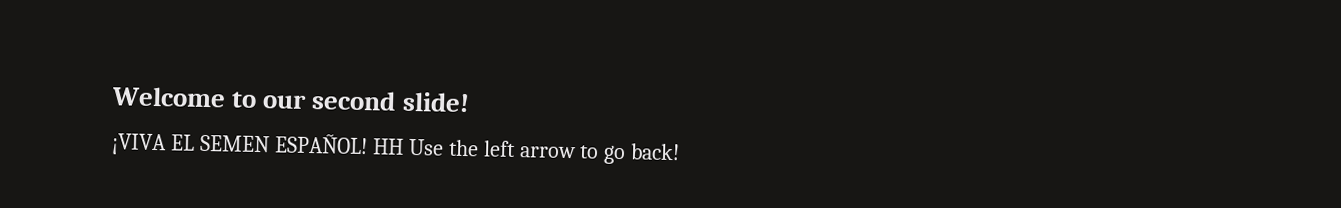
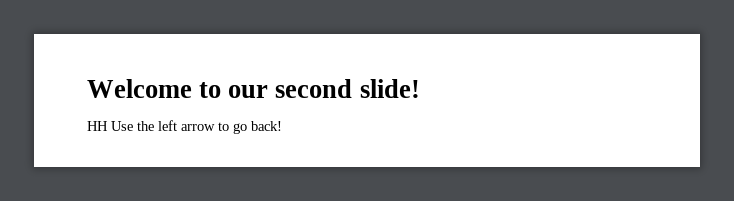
- ¡VIVA EL SEMEN ESPAÑOL!

